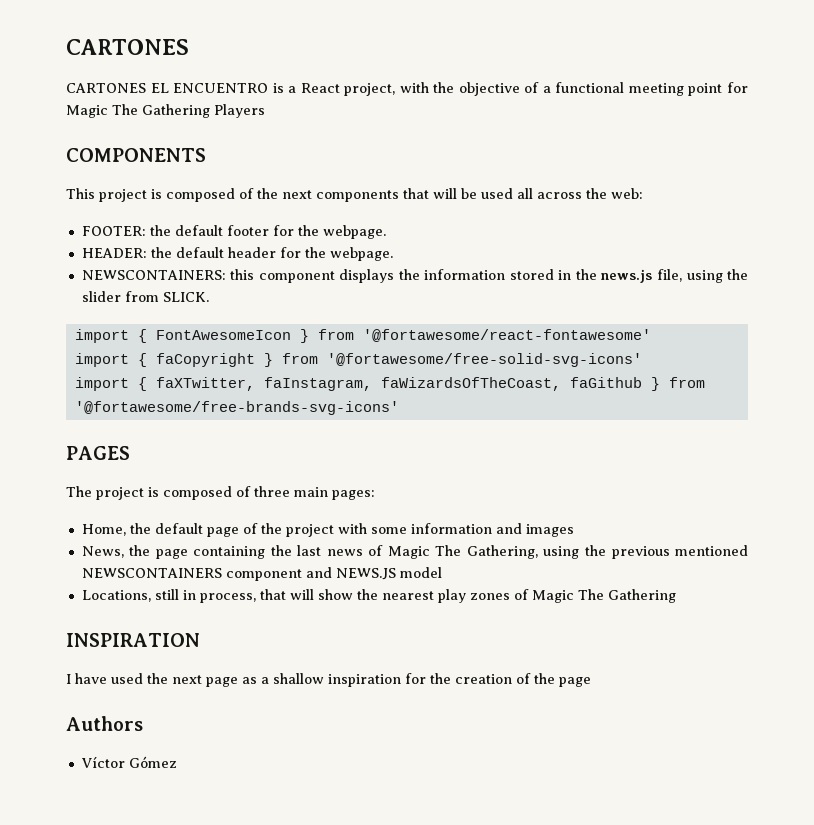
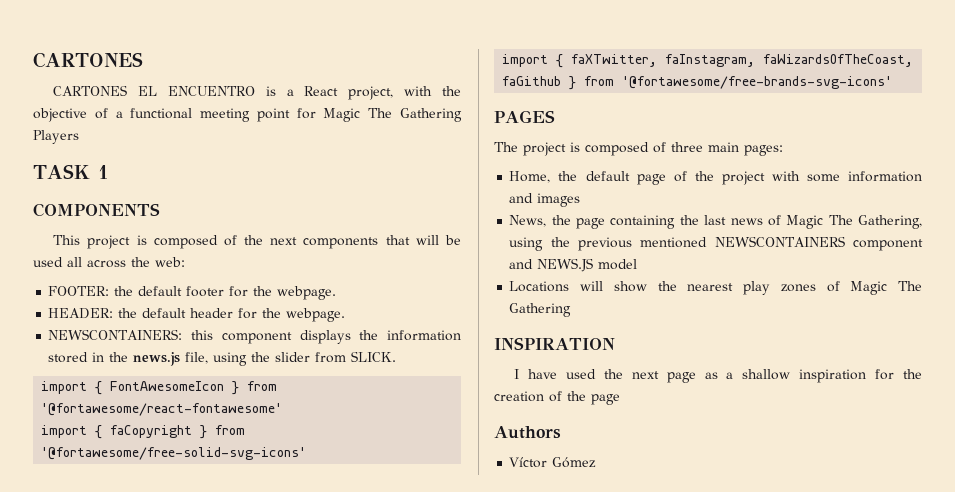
+ TASK 1
- Locations, still in process, that will show the nearest play zones of Magic The Gathering
+ Locations will show the nearest play zones of Magic The Gathering

